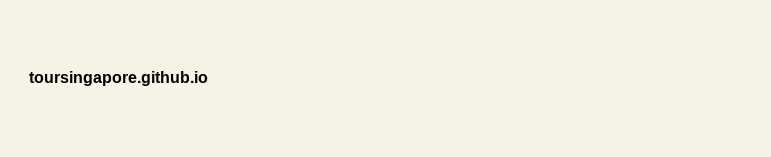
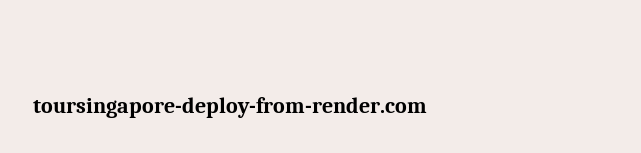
- toursingapore.github.io
+ toursingapore-deploy-from-render.com

